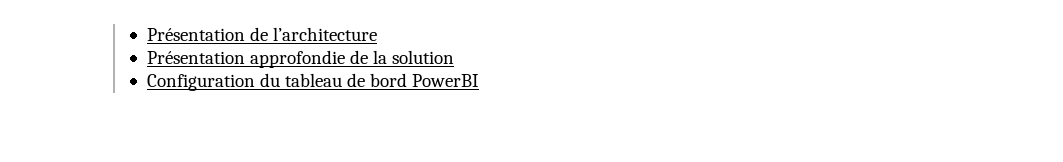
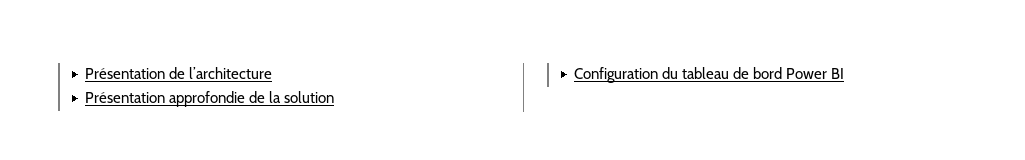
- Configuration du tableau de bord PowerBI
+ Configuration du tableau de bord Power BI

